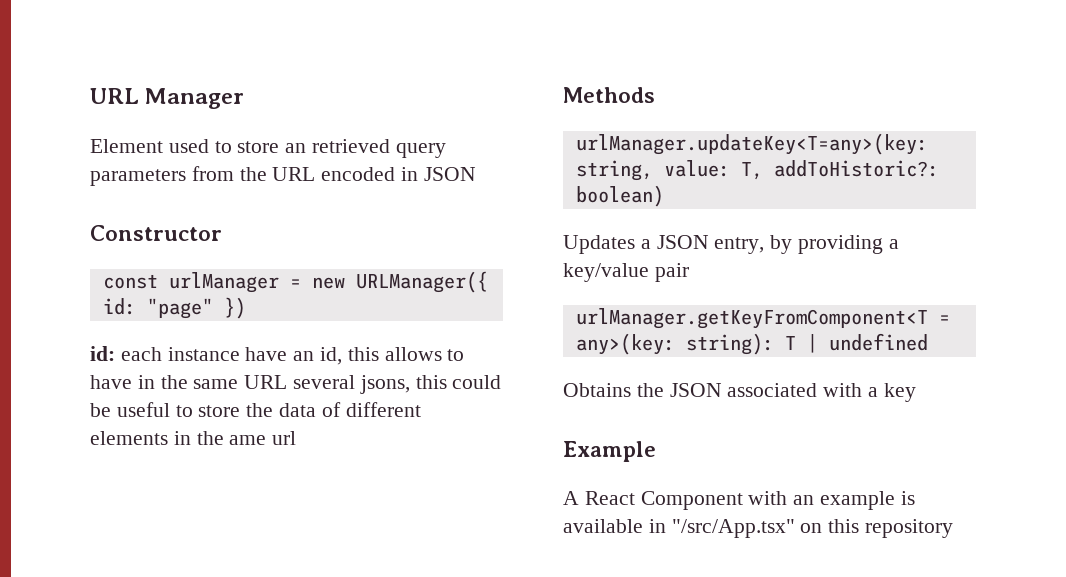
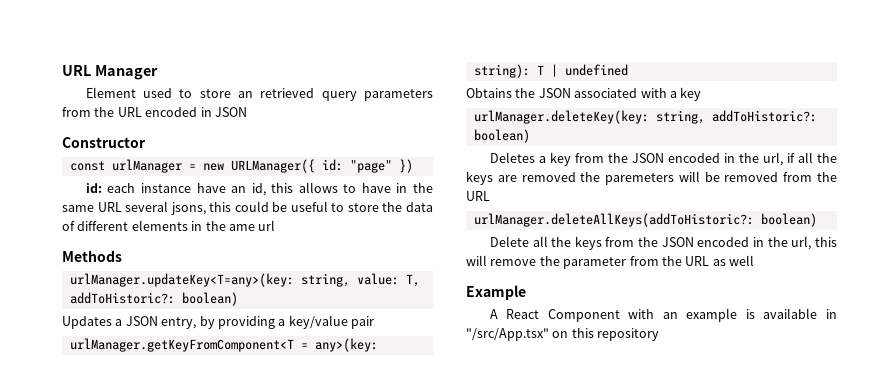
+ urlManager.deleteKey(key: string, addToHistoric?: boolean)
+ Deletes a key from the JSON encoded in the url, if all the keys are removed the paremeters will be removed from the URL
+ urlManager.deleteAllKeys(addToHistoric?: boolean)
+ Delete all the keys from the JSON encoded in the url, this will remove the parameter from the URL as well

